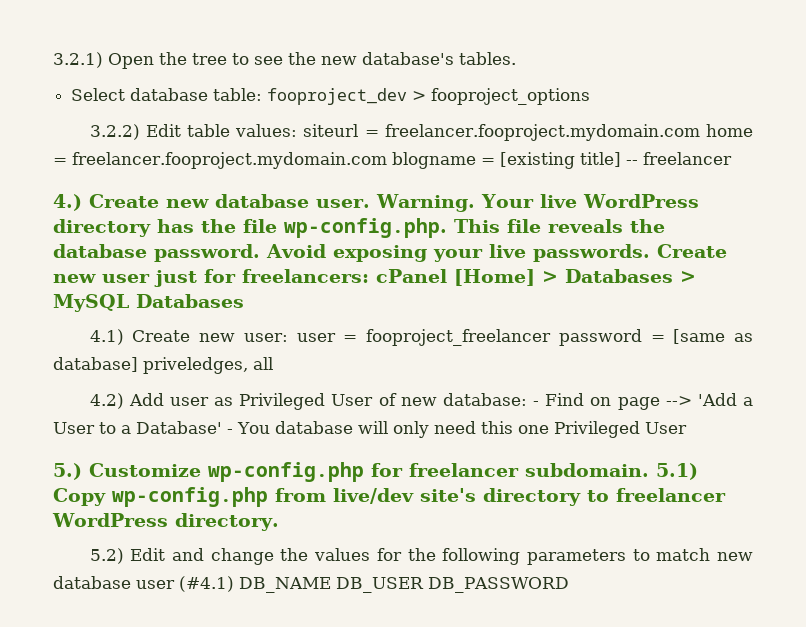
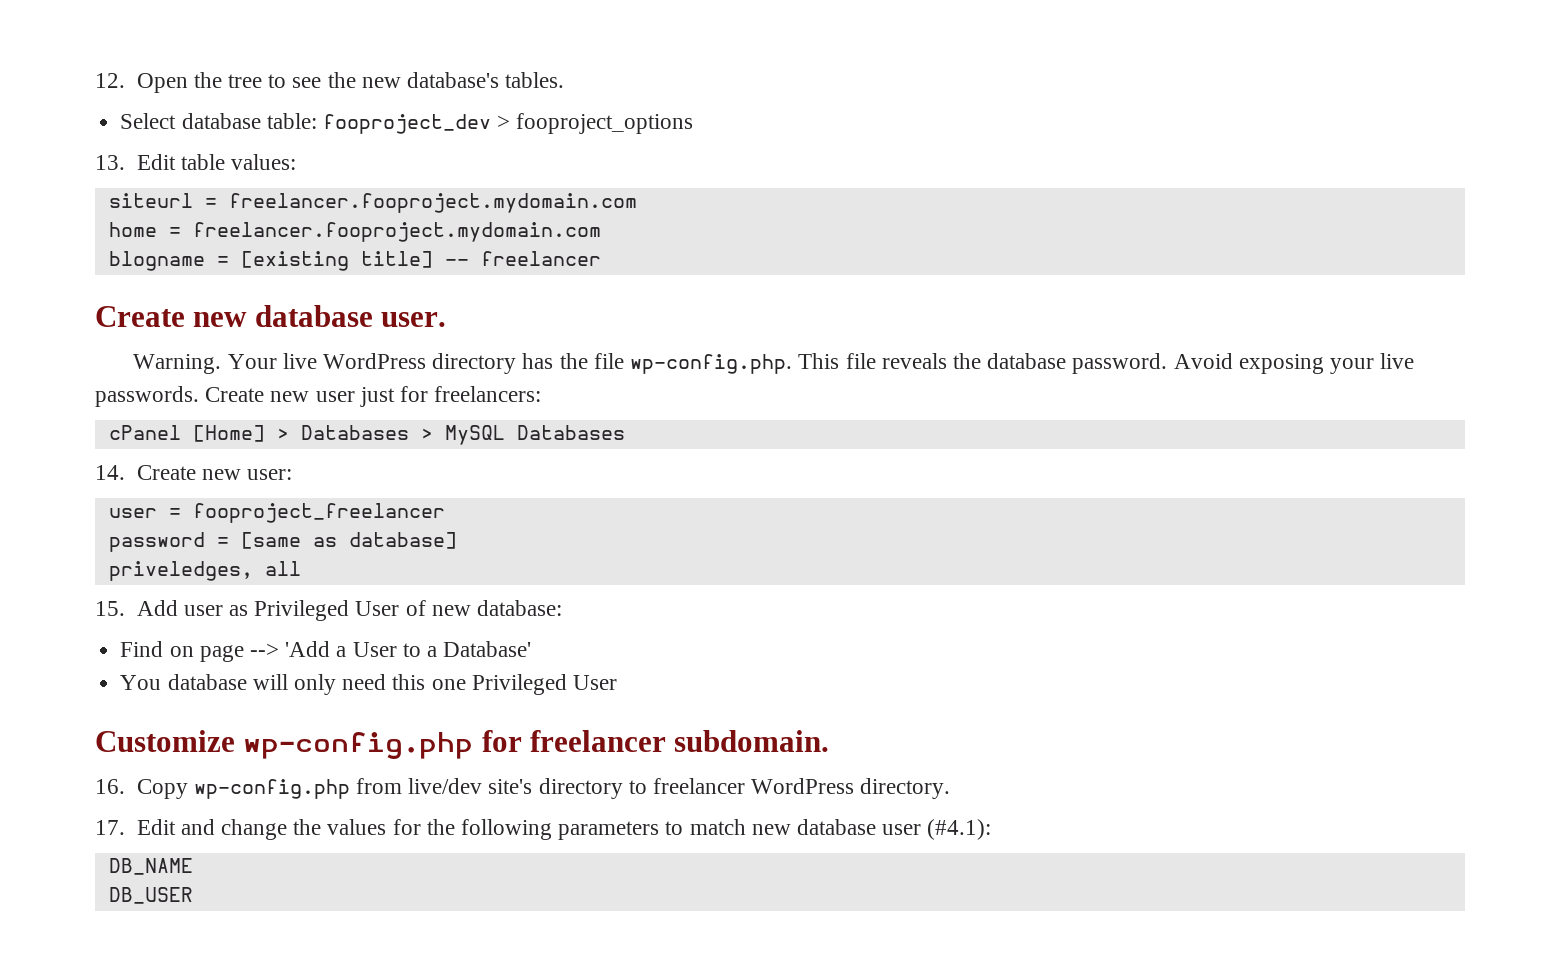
- 3.2.1) Open the tree to see the new database's tables.
+ 12. Open the tree to see the new database's tables.
- 3.2.2) Edit table values: siteurl = freelancer.fooproject.mydomain.com home = freelancer.fooproject.mydomain.com blogname = [existing title] -- freelancer
+ 13. Edit table values:
+ siteurl = freelancer.fooproject.mydomain.com
+ home = freelancer.fooproject.mydomain.com
+ blogname = [existing title] -- freelancer
- 4.) Create new database user. Warning.
+ Create new database user.
+ Warning.
- Create new user just for freelancers: cPanel [Home] > Databases > MySQL Databases
+ Create new user just for freelancers:
+ cPanel [Home] > Databases > MySQL Databases
- 4.1) Create new user: user = fooproject_freelancer password = [same as database] priveledges, all
+ 14. Create new user:
+ user = fooproject_freelancer
+ password = [same as database]
+ priveledges, all
- 4.2) Add user as Privileged User of new database: - Find on page --> 'Add a User to a Database' - You database will only need this one Privileged User
+ 15. Add user as Privileged User of new database:
+ Find on page --> 'Add a User to a Database'
+ You database will only need this one Privileged User
- 5.) Customize wp-config.php for freelancer subdomain. 5.1) Copy wp-config.php from live/dev site's directory to freelancer WordPress directory.
+ Customize wp-config.php for freelancer subdomain.
+ 16. Copy wp-config.php from live/dev site's directory to freelancer WordPress directory.
- 5.2) Edit and change the values for the following parameters to match new database user (#4.1) DB_NAME DB_USER DB_PASSWORD
+ 17. Edit and change the values for the following parameters to match new database user (#4.1):
+ DB_NAME
+ DB_USER

